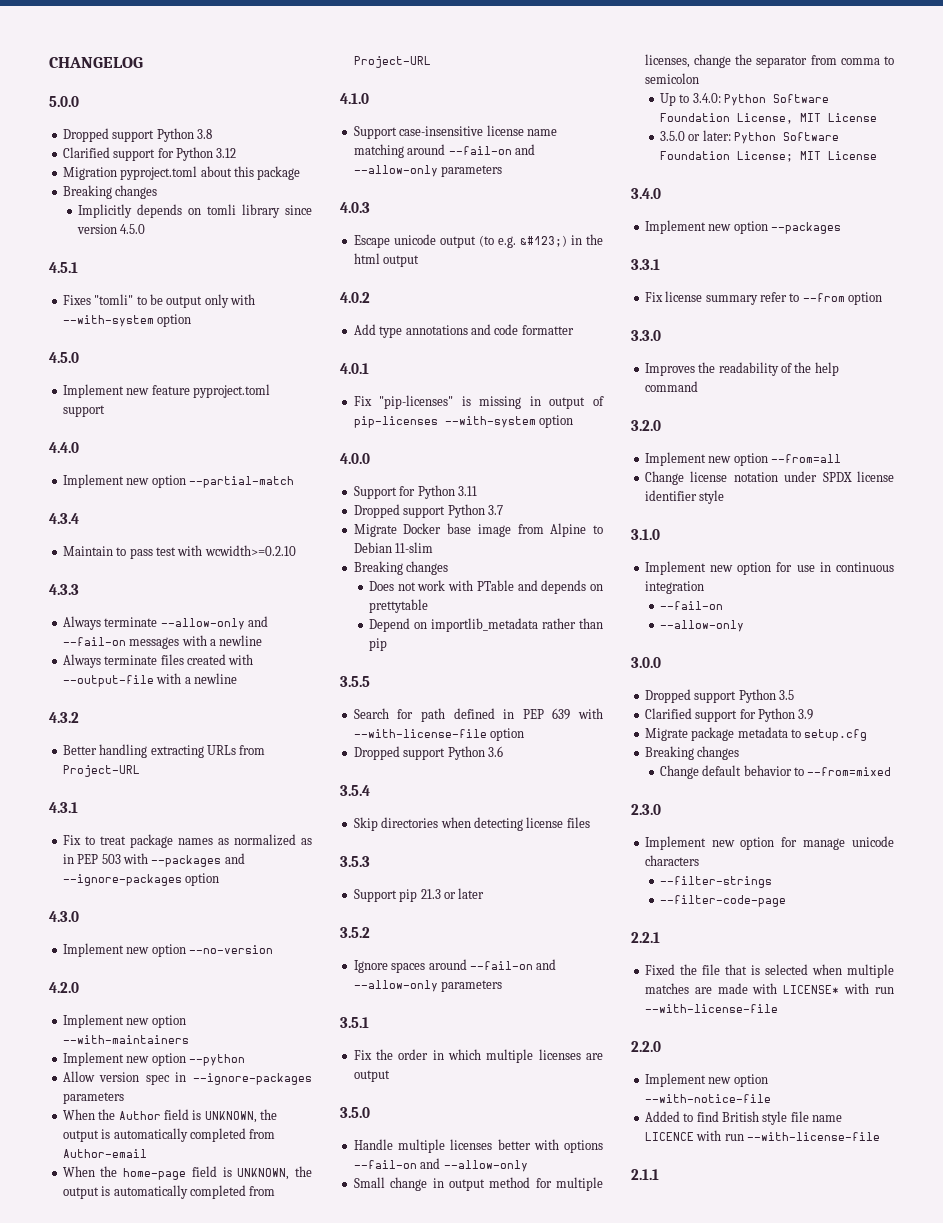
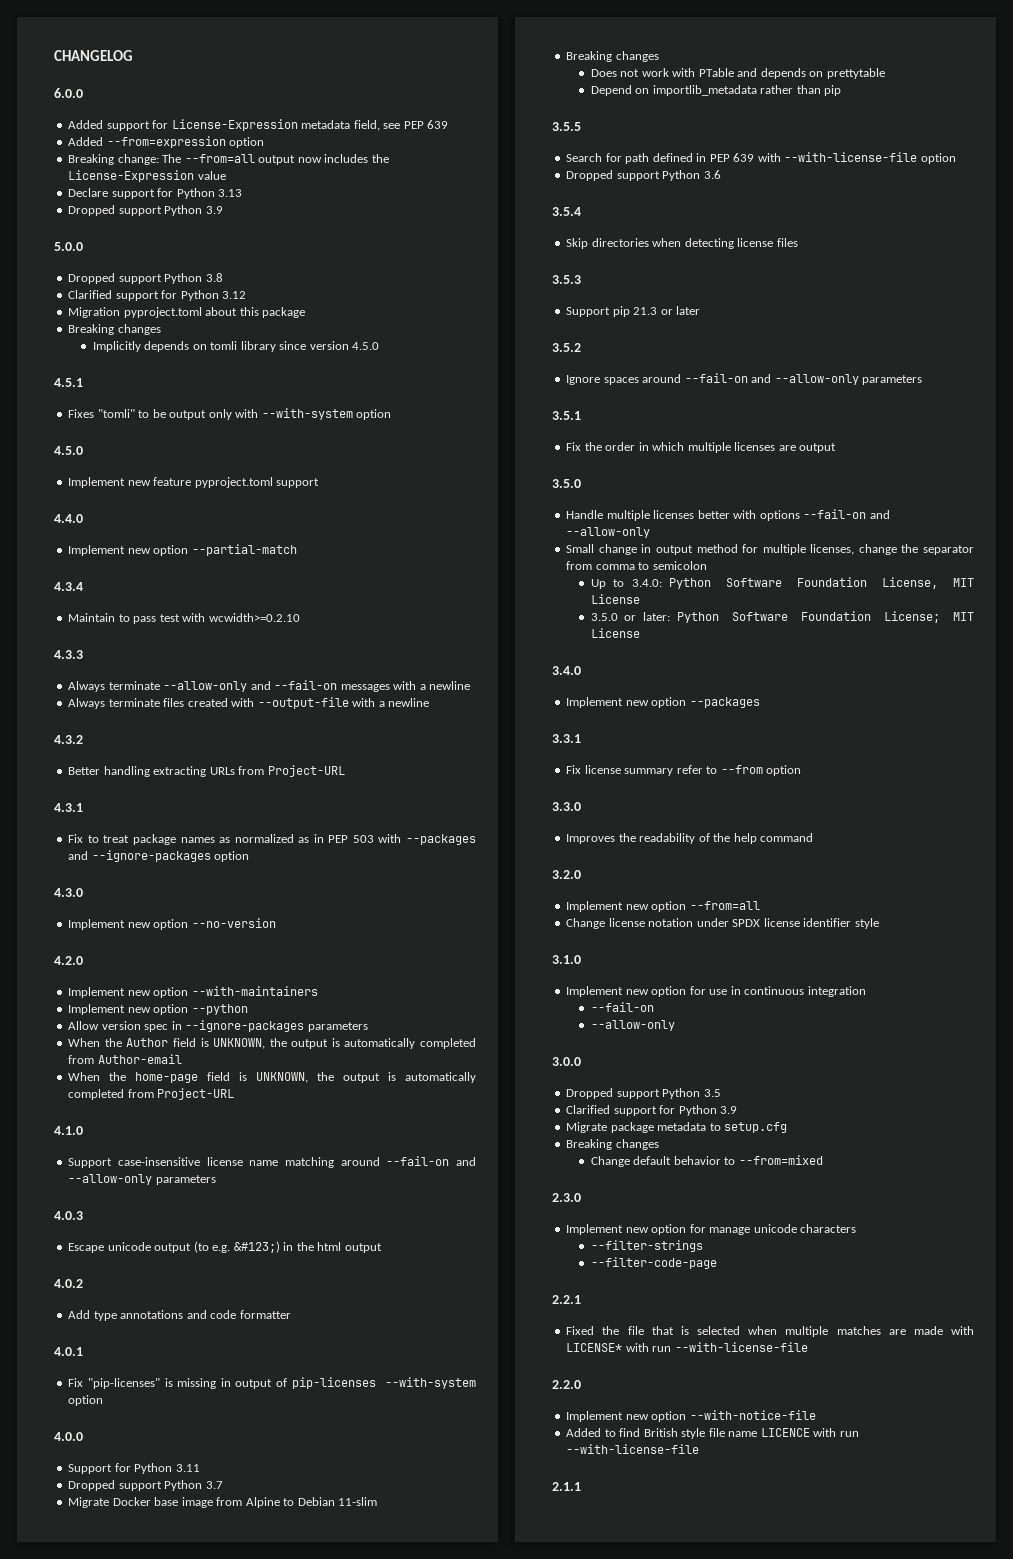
+ 6.0.0
+ Added support for License-Expression metadata field, see PEP 639
+ Added --from=expression option
+ Breaking change: The --from=all output now includes the License-Expression value
+ Declare support for Python 3.13
+ Dropped support Python 3.9

